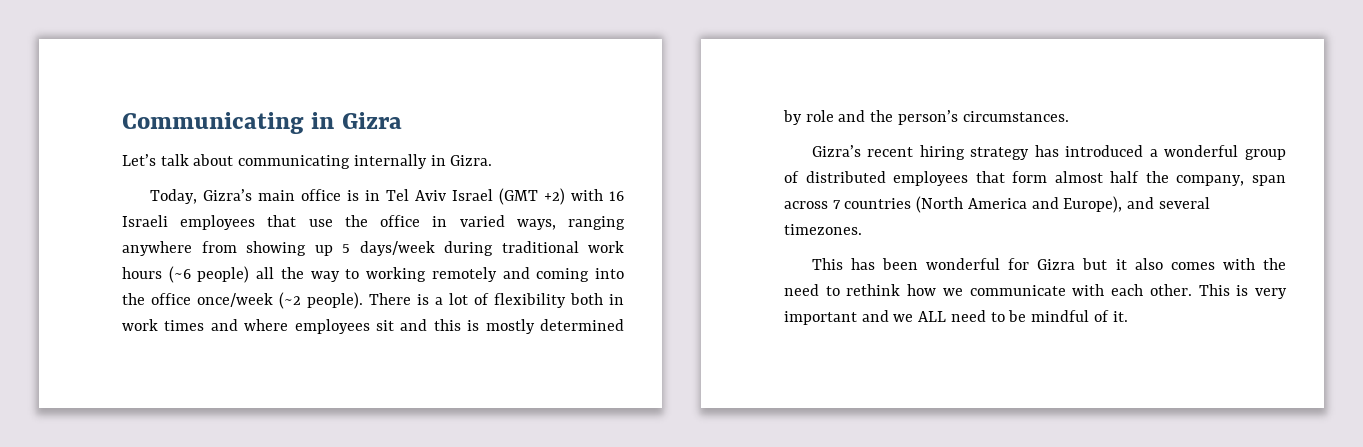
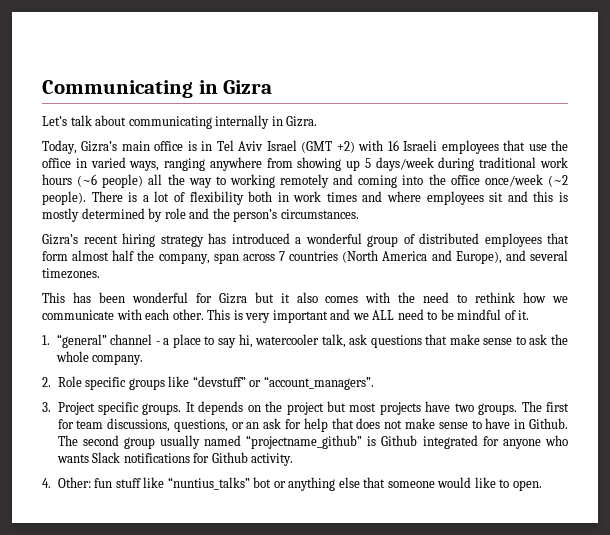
+ 1. “general” channel - a place to say hi, watercooler talk, ask questions that make sense to ask the whole company.
+ 2. Role specific groups like “devstuff” or “account_managers”.
+ 3. Project specific groups. It depends on the project but most projects have two groups. The first for team discussions, questions, or an ask for help that does not make sense to have in Github. The second group usually named “projectname_github” is Github integrated for anyone who wants Slack notifications for Github activity.
+ 4. Other: fun stuff like “nuntius_talks” bot or anything else that someone would like to open.

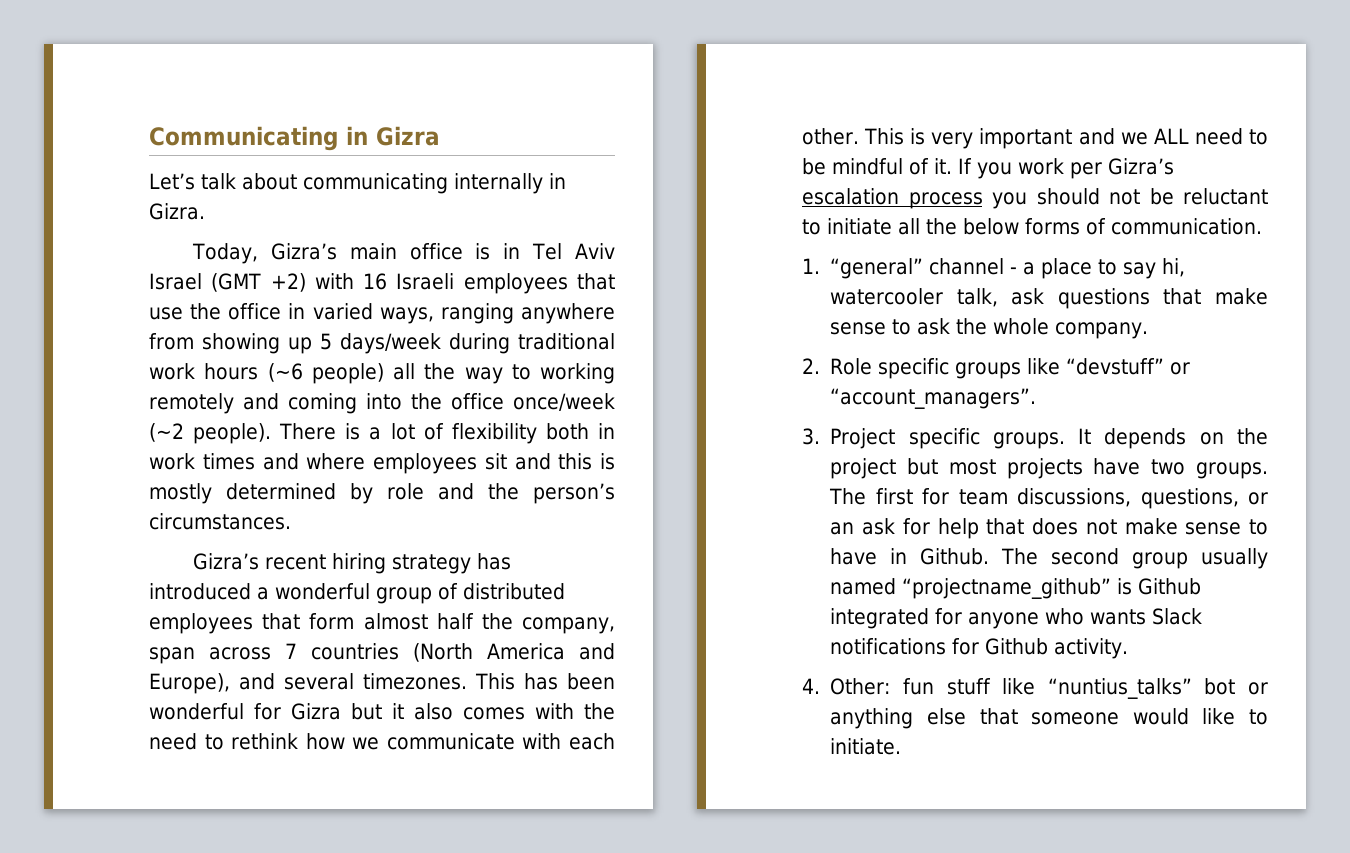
- Gizra’s recent hiring strategy has introduced a wonderful group of distributed employees that form almost half the company, span across 7 countries (North America and Europe), and several timezones.
- This has been wonderful for Gizra but it also comes with the need to rethink how we communicate with each other.
+ Gizra’s recent hiring strategy has introduced a wonderful group of distributed employees that form almost half the company, span across 7 countries (North America and Europe), and several timezones. This has been wonderful for Gizra but it also comes with the need to rethink how we communicate with each other.
+ If you work per Gizra’s escalation process you should not be reluctant to initiate all the below forms of communication.
- 4. Other: fun stuff like “nuntius_talks” bot or anything else that someone would like to open.
+ 4. Other: fun stuff like “nuntius_talks” bot or anything else that someone would like to initiate.

